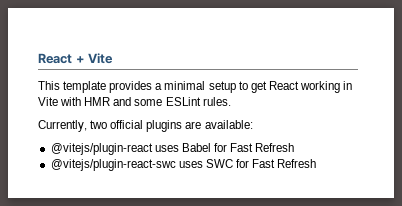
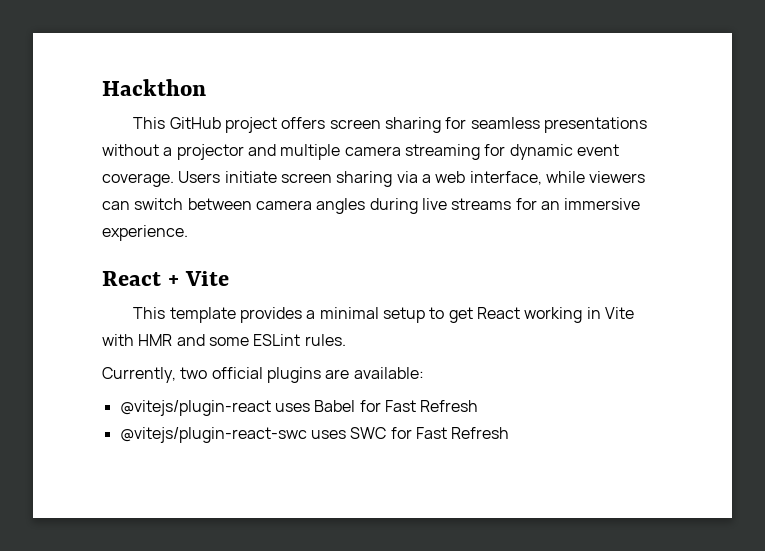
+ Hackthon
+ This GitHub project offers screen sharing for seamless presentations without a projector and multiple camera streaming for dynamic event coverage. Users initiate screen sharing via a web interface, while viewers can switch between camera angles during live streams for an immersive experience.

